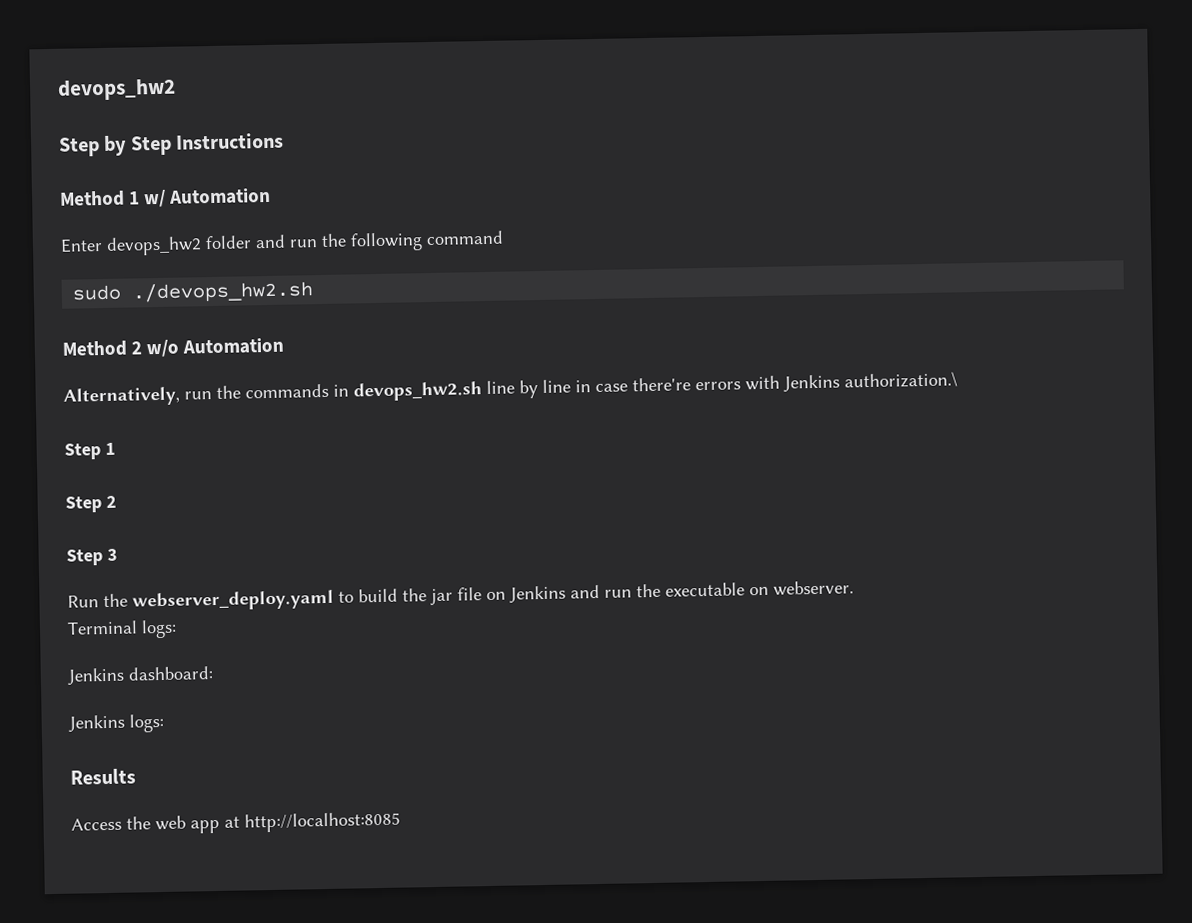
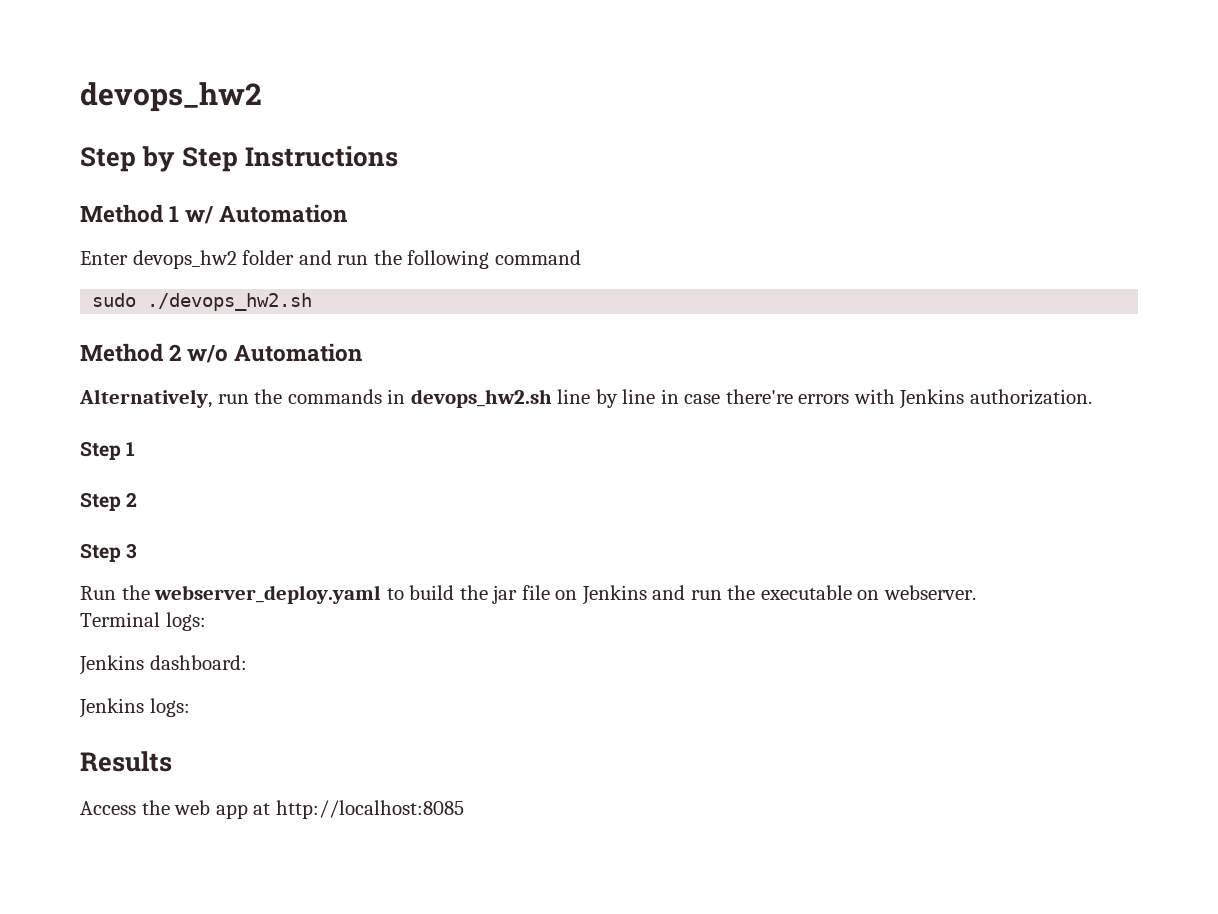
- Alternatively, run the commands in devops_hw2.sh line by line in case there're errors with Jenkins authorization.\
+ Alternatively, run the commands in devops_hw2.sh line by line in case there're errors with Jenkins authorization.

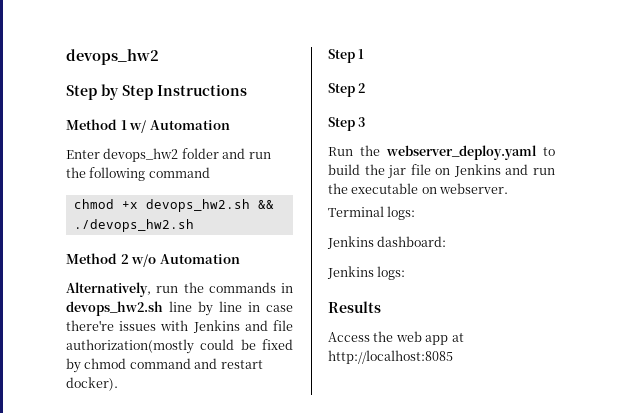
- sudo ./devops_hw2.sh
+ chmod +x devops_hw2.sh && ./devops_hw2.sh
- Alternatively, run the commands in devops_hw2.sh line by line in case there're errors with Jenkins authorization.
+ Alternatively, run the commands in devops_hw2.sh line by line in case there're issues with Jenkins and file authorization(mostly could be fixed by chmod command and restart docker).

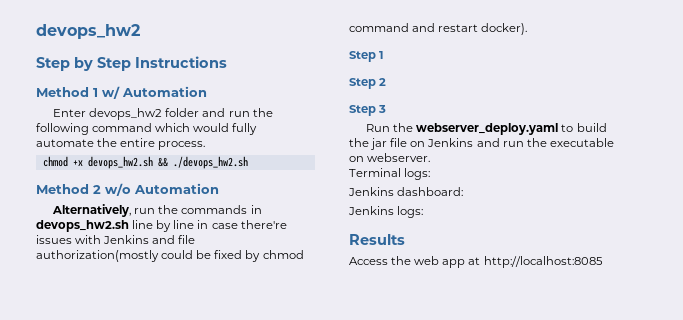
- Enter devops_hw2 folder and run the following command
+ Enter devops_hw2 folder and run the following command which would fully automate the entire process.

